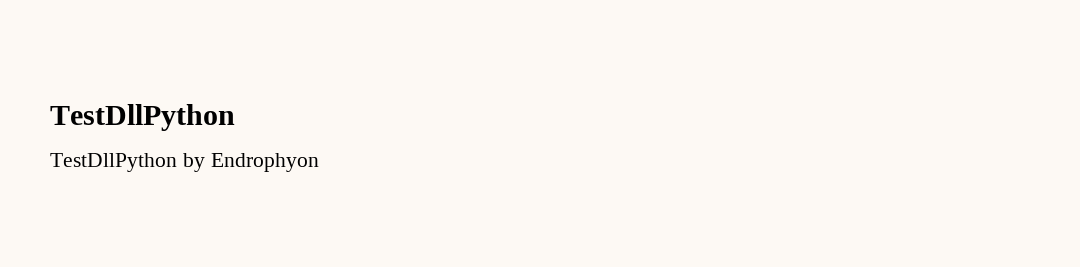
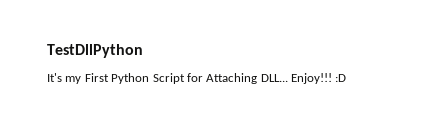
- TestDllPython by Endrophyon
+ It's my First Python Script for Attaching DLL... Enjoy!!! :D

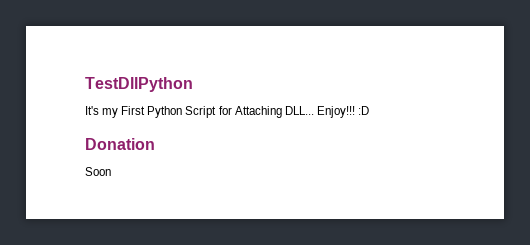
+ Donation
+ Soon

